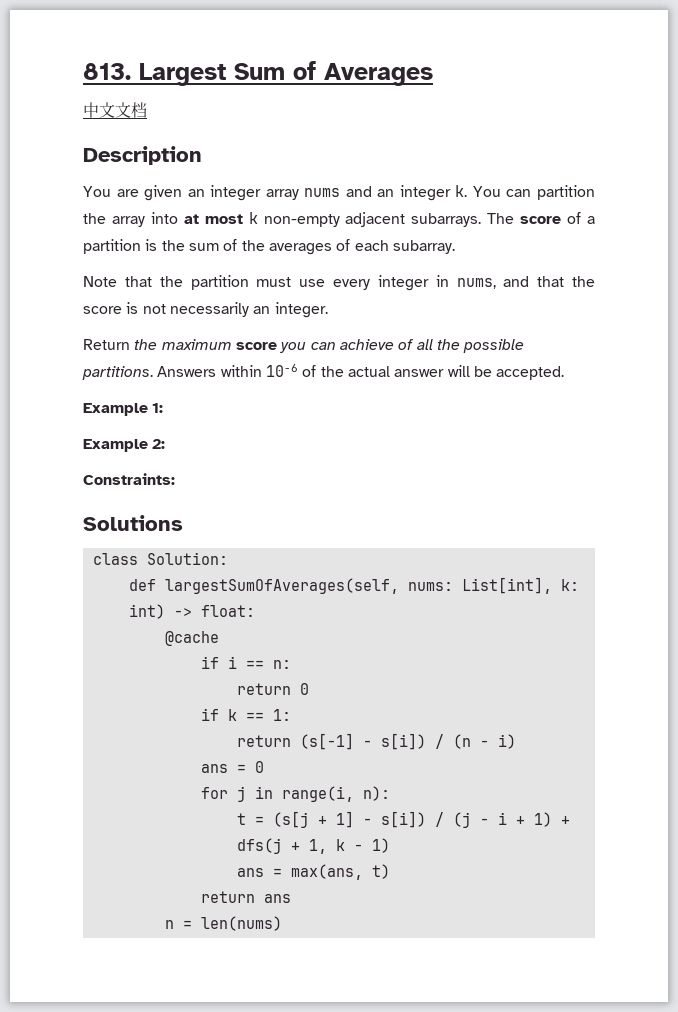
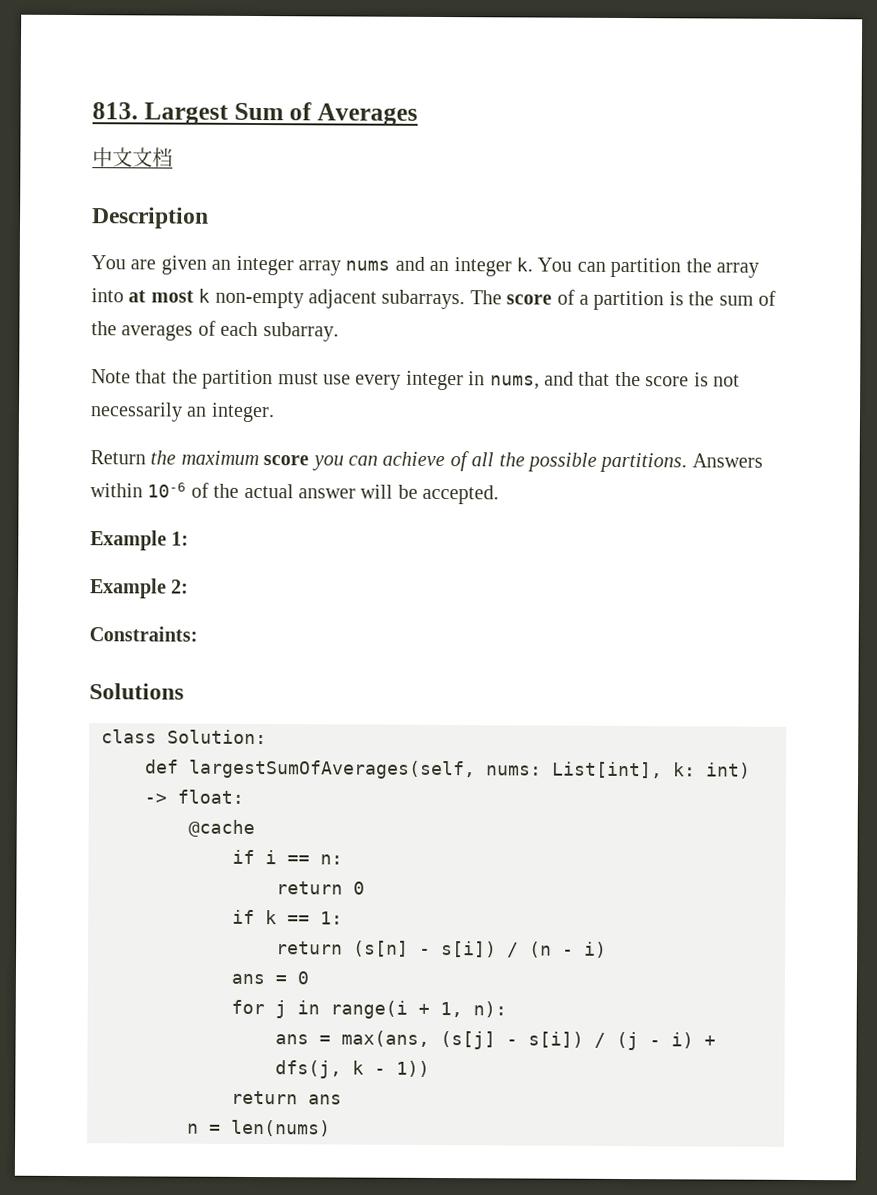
- return (s[-1] - s[i]) / (n - i)
+ return (s[n] - s[i]) / (n - i)
- for j in range(i, n):
- t = (s[j + 1] - s[i]) / (j - i + 1) + dfs(j + 1, k - 1)
- ans = max(ans, t)
+ for j in range(i + 1, n):
+ ans = max(ans, (s[j] - s[i]) / (j - i) + dfs(j, k - 1))

